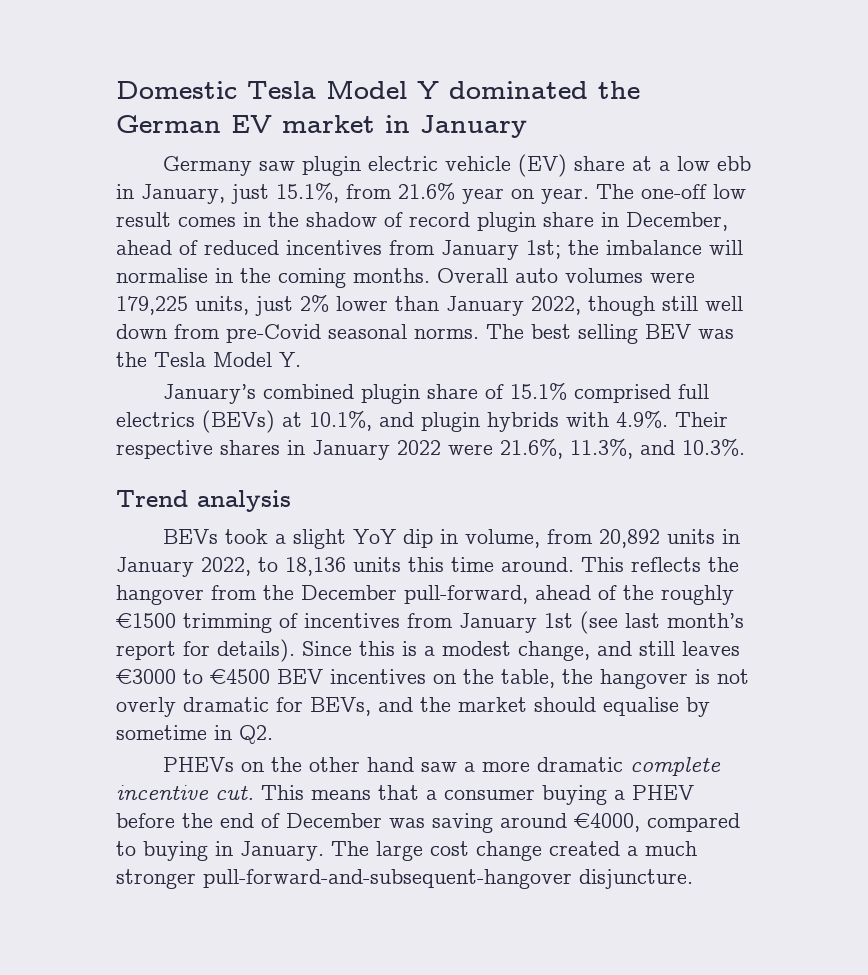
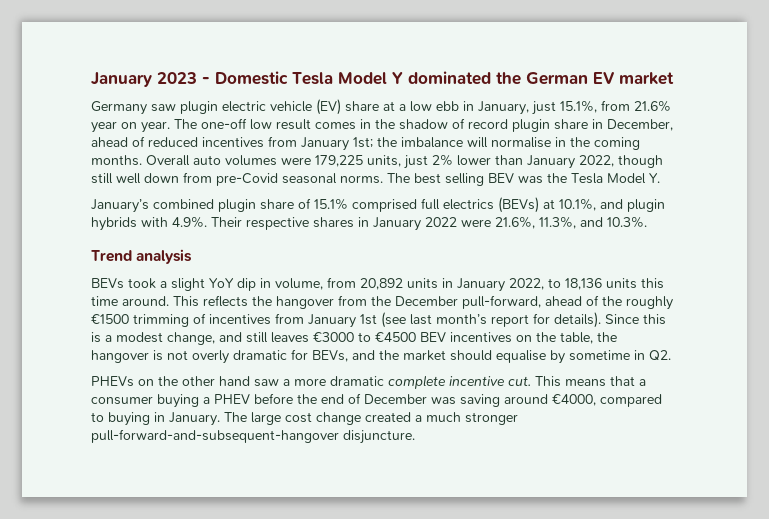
- Domestic Tesla Model Y dominated the German EV market in January
+ January 2023 - Domestic Tesla Model Y dominated the German EV market

